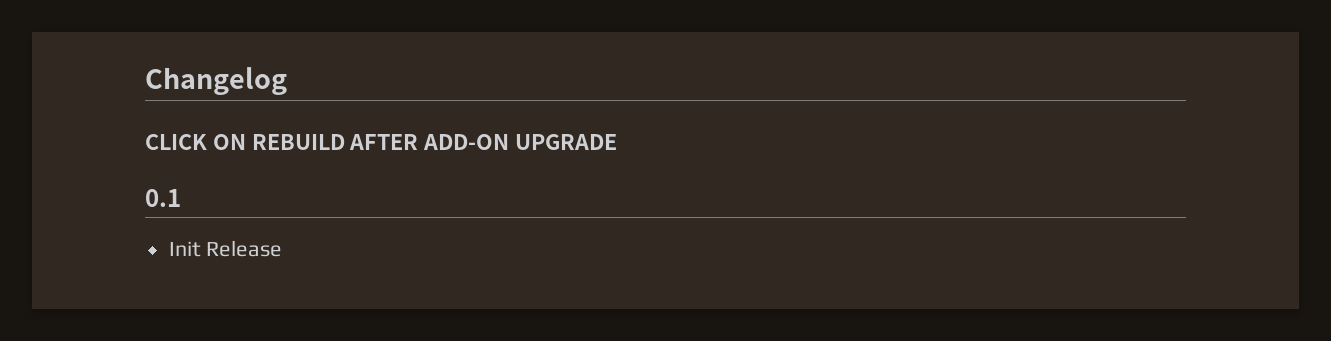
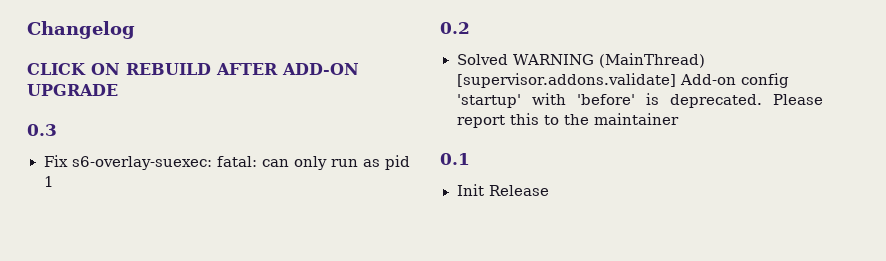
+ 0.3
+ Fix s6-overlay-suexec: fatal: can only run as pid 1
+ 0.2
+ Solved WARNING (MainThread) [supervisor.addons.validate] Add-on config 'startup' with 'before' is deprecated. Please report this to the maintainer

